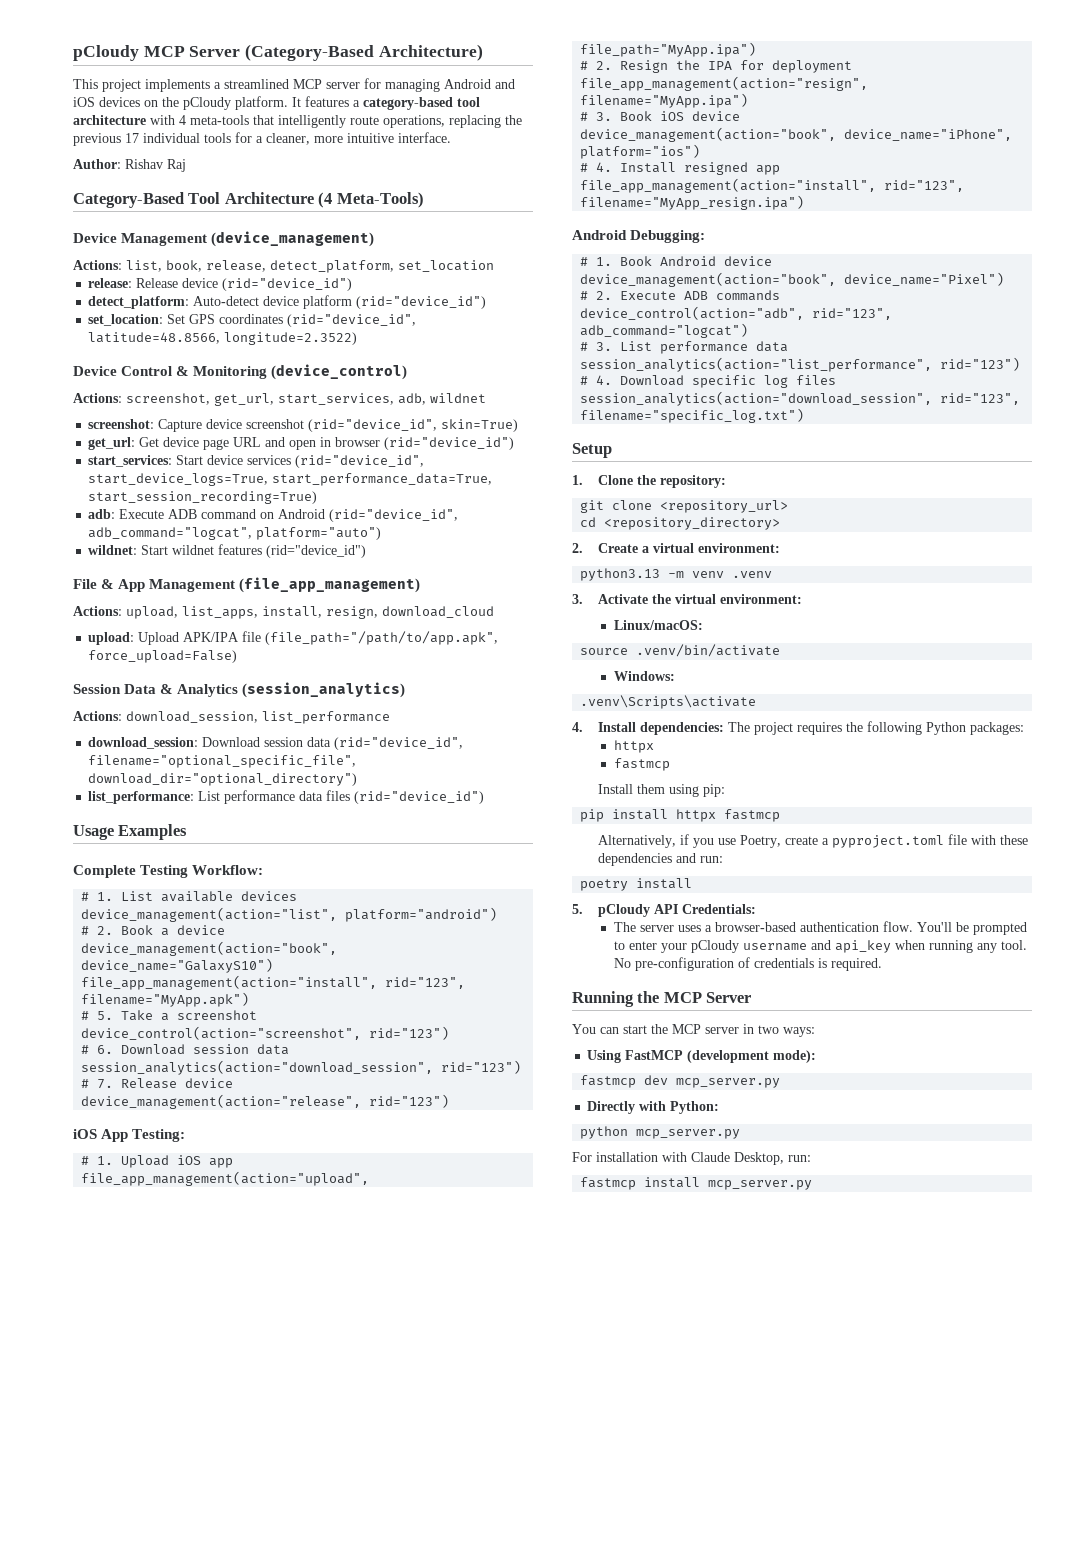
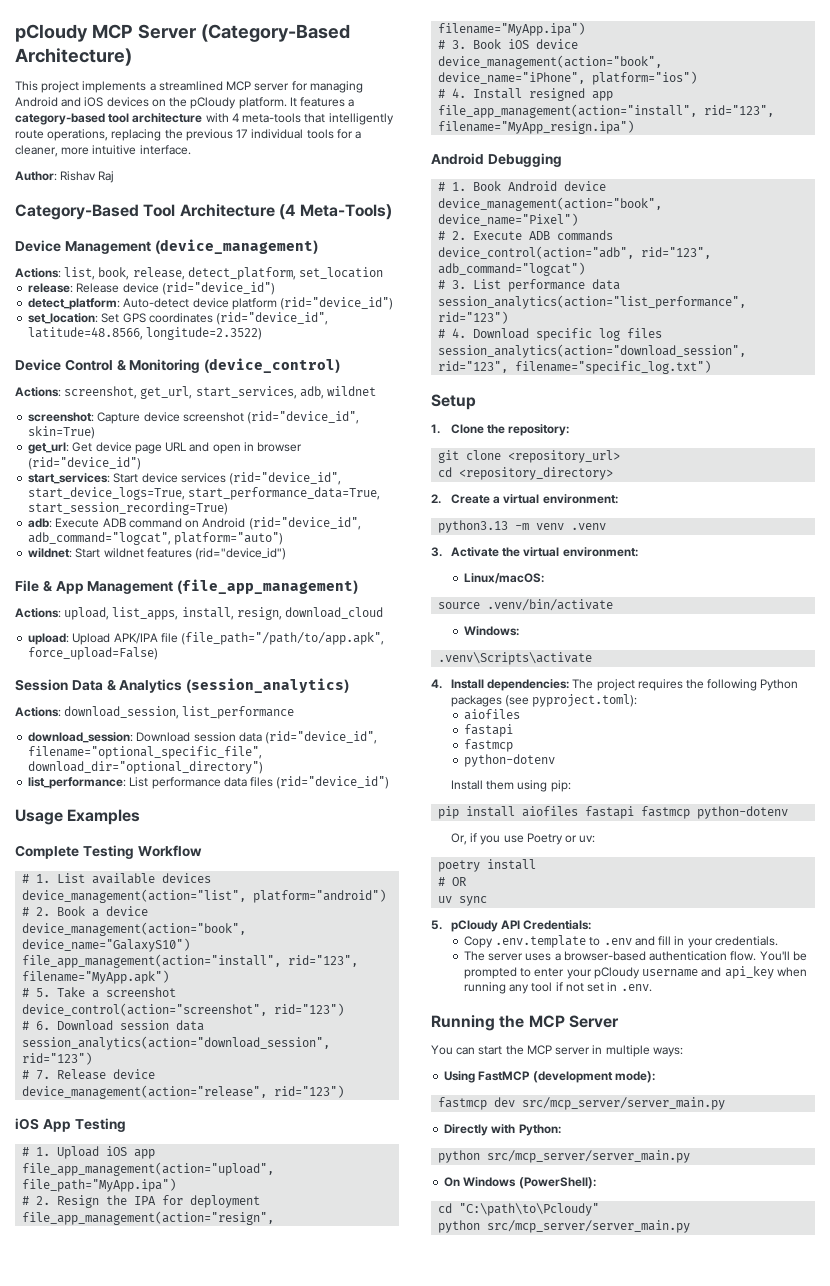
- Complete Testing Workflow:
+ Complete Testing Workflow
- iOS App Testing:
+ iOS App Testing
- Android Debugging:
+ Android Debugging
- 4. Install dependencies: The project requires the following Python packages:
- httpx
+ 4. Install dependencies: The project requires the following Python packages (see pyproject.toml):
+ aiofiles
+ fastapi
  fastmcp
+ python-dotenv
- pip install httpx fastmcp
- Alternatively, if you use Poetry, create a pyproject.toml file with these dependencies and run:
+ pip install aiofiles fastapi fastmcp python-dotenv
+ Or, if you use Poetry or uv:
  poetry install
+ # OR
+ uv sync
  5. pCloudy API Credentials:
+ Copy .env.template to .env and fill in your credentials.
- You'll be prompted to enter your pCloudy username and api_key when running any tool. No pre-configuration of credentials is required.
+ You'll be prompted to enter your pCloudy username and api_key when running any tool if not set in .env.
- You can start the MCP server in two ways:
+ You can start the MCP server in multiple ways:
- fastmcp dev mcp_server.py
+ fastmcp dev src/mcp_server/server_main.py
  Directly with Python:
- python mcp_server.py
- For installation with Claude Desktop, run:
- fastmcp install mcp_server.py
+ python src/mcp_server/server_main.py
+ On Windows (PowerShell):
+ cd "C:\path\to\Pcloudy"
+ python src/mcp_server/server_main.py

